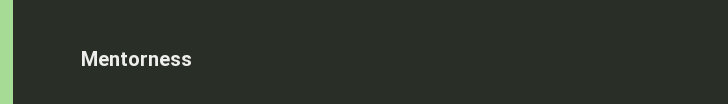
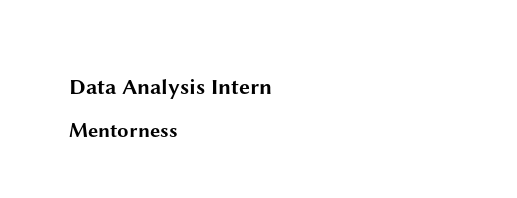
+ Data Analysis Intern

